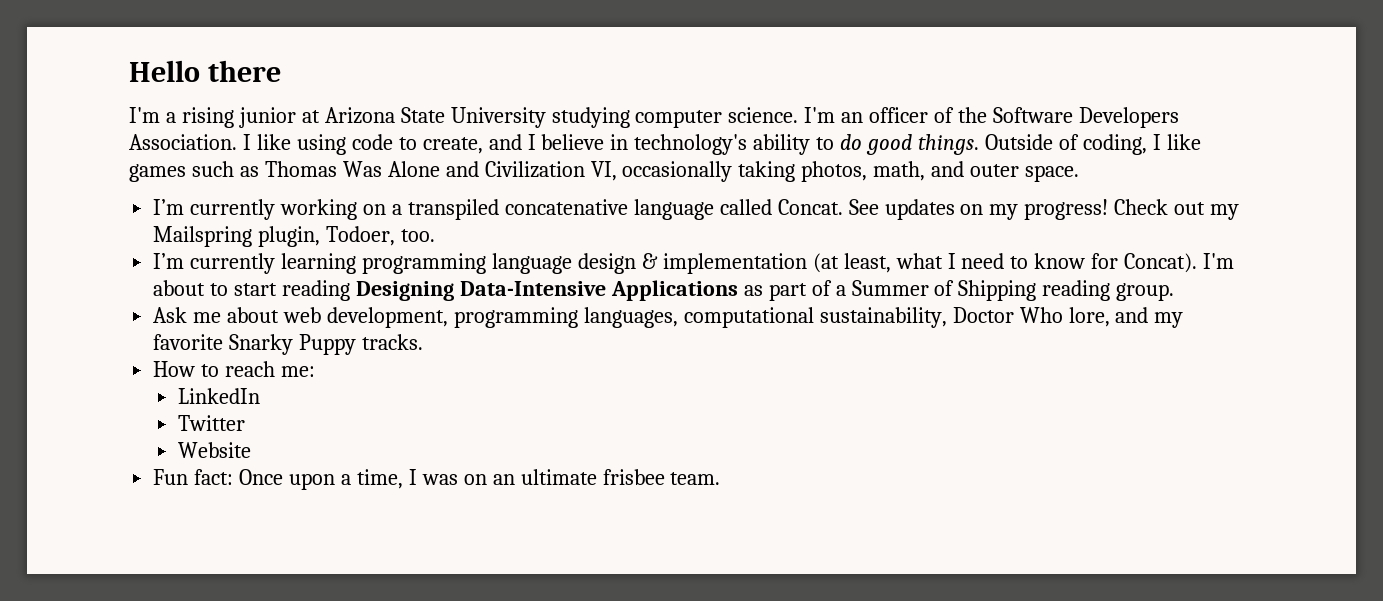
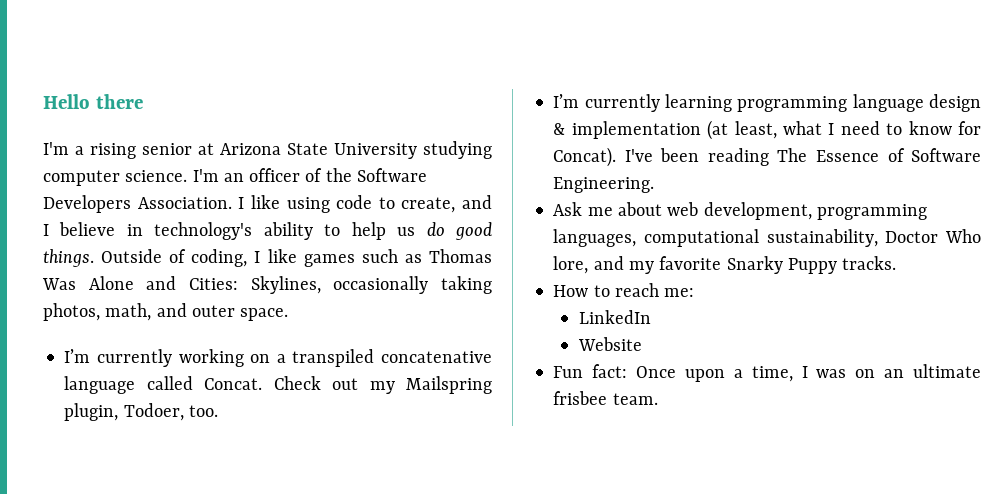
- I'm a rising junior at Arizona State University studying computer science.
+ I'm a rising senior at Arizona State University studying computer science.
- I like using code to create, and I believe in technology's ability to do good things.
+ I like using code to create, and I believe in technology's ability to help us do good things.
- Outside of coding, I like games such as Thomas Was Alone and Civilization VI, occasionally taking photos, math, and outer space.
+ Outside of coding, I like games such as Thomas Was Alone and Cities: Skylines, occasionally taking photos, math, and outer space.
- See updates on my progress!
- I'm about to start reading Designing Data-Intensive Applications as part of a Summer of Shipping reading group.
+ I've been reading The Essence of Software Engineering.
- Twitter

